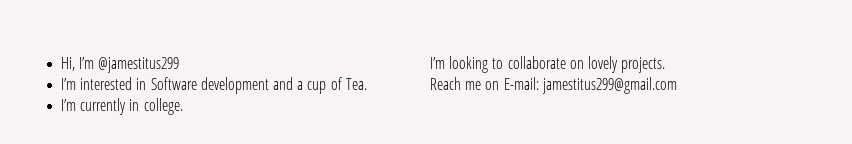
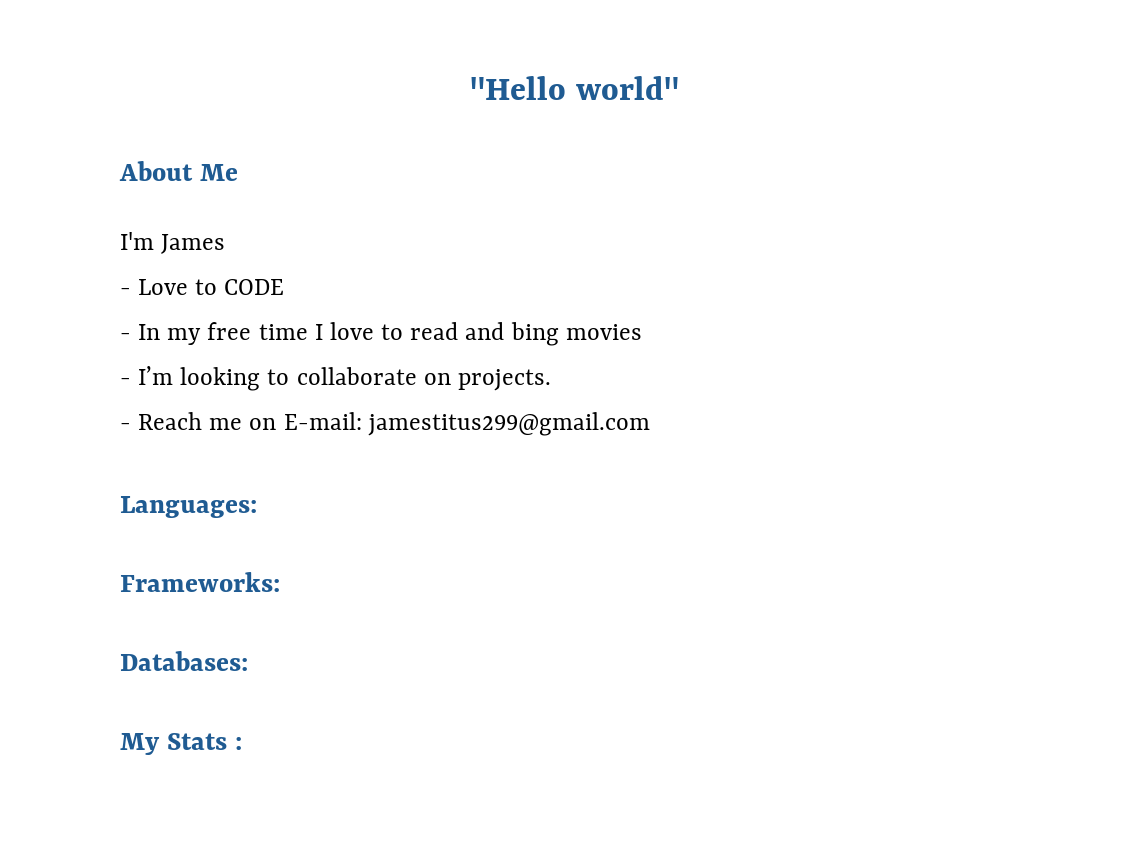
- Hi, I’m @jamestitus299
- I’m interested in Software development and a cup of Tea.
- I’m currently in college.
- I’m looking to collaborate on lovely projects.
+ "Hello world"
+ About Me
+ I'm James
+ - Love to CODE
+ - In my free time I love to read and bing movies
+ - I’m looking to collaborate on projects.
- Reach me on E-mail: jamestitus299@gmail.com
+ - Reach me on E-mail: jamestitus299@gmail.com
+ Languages:
+ Frameworks:
+ Databases:
+ My Stats :

